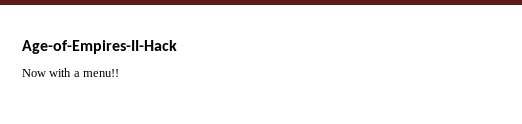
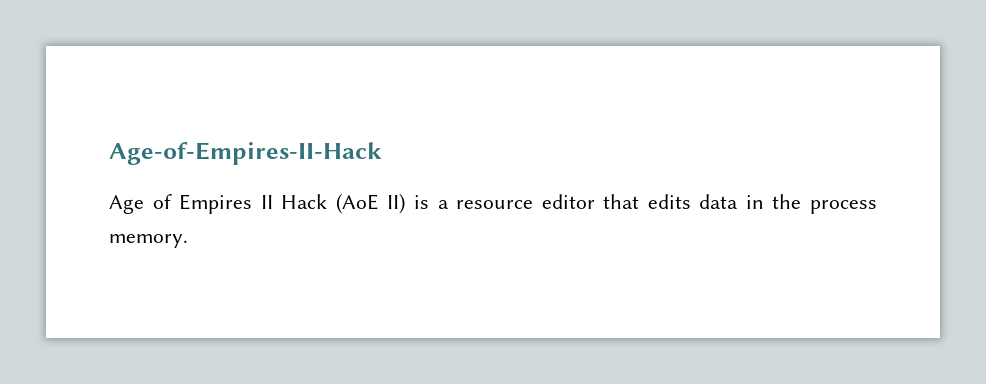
- Now with a menu!!
+ Age of Empires II Hack (AoE II) is a resource editor that edits data in the process memory.

